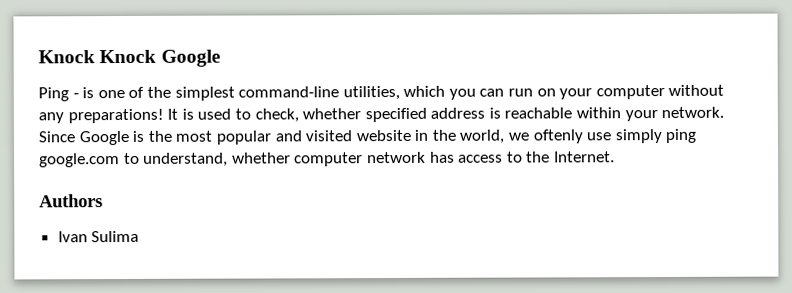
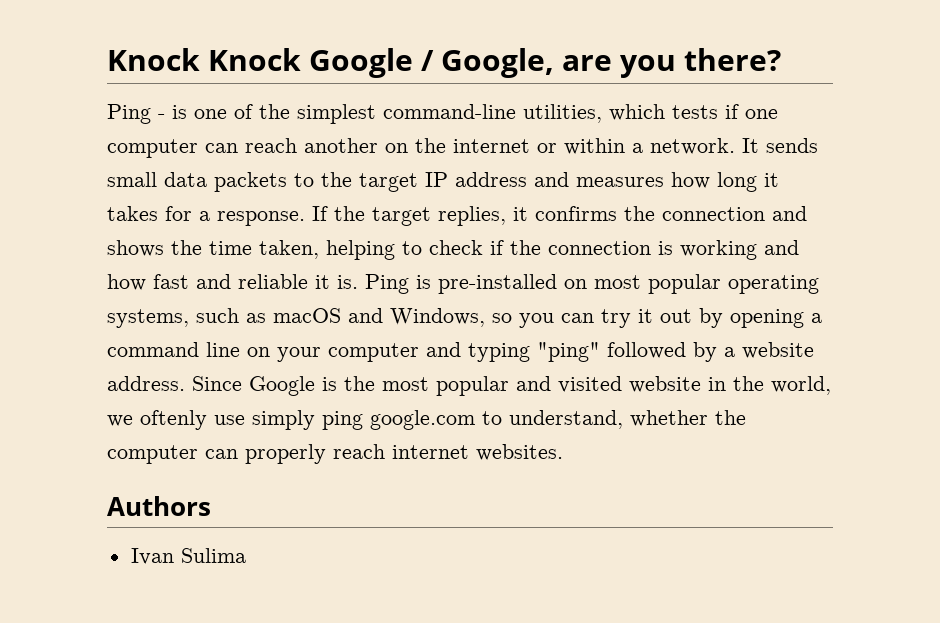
- Knock Knock Google
+ Knock Knock Google / Google, are you there?
- Ping - is one of the simplest command-line utilities, which you can run on your computer without any preparations! It is used to check, whether specified address is reachable within your network.
+ Ping - is one of the simplest command-line utilities, which tests if one computer can reach another on the internet or within a network. It sends small data packets to the target IP address and measures how long it takes for a response. If the target replies, it confirms the connection and shows the time taken, helping to check if the connection is working and how fast and reliable it is. Ping is pre-installed on most popular operating systems, such as macOS and Windows, so you can try it out by opening a command line on your computer and typing "ping" followed by a website address.
- Since Google is the most popular and visited website in the world, we oftenly use simply ping google.com to understand, whether computer network has access to the Internet.
+ Since Google is the most popular and visited website in the world, we oftenly use simply ping google.com to understand, whether the computer can properly reach internet websites.

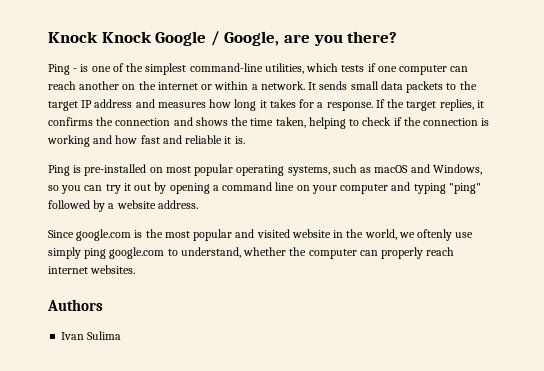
- If the target replies, it confirms the connection and shows the time taken, helping to check if the connection is working and how fast and reliable it is. Ping is pre-installed on most popular operating systems, such as macOS and Windows, so you can try it out by opening a command line on your computer and typing "ping" followed by a website address. Since Google is the most popular and visited website in the world, we oftenly use simply ping google.com to understand, whether the computer can properly reach internet websites.
+ If the target replies, it confirms the connection and shows the time taken, helping to check if the connection is working and how fast and reliable it is.
+ Ping is pre-installed on most popular operating systems, such as macOS and Windows, so you can try it out by opening a command line on your computer and typing "ping" followed by a website address.
+ Since google.com is the most popular and visited website in the world, we oftenly use simply ping google.com to understand, whether the computer can properly reach internet websites.

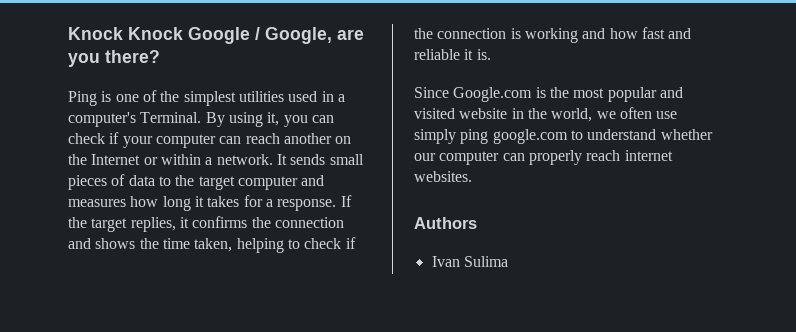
- Ping - is one of the simplest command-line utilities, which tests if one computer can reach another on the internet or within a network.
+ Ping is one of the simplest utilities used in a computer's Terminal. By using it, you can check if your computer can reach another on the Internet or within a network.
- It sends small data packets to the target IP address and measures how long it takes for a response.
+ It sends small pieces of data to the target computer and measures how long it takes for a response.
- Ping is pre-installed on most popular operating systems, such as macOS and Windows, so you can try it out by opening a command line on your computer and typing "ping" followed by a website address.
- Since google.com is the most popular and visited website in the world, we oftenly use simply ping google.com to understand, whether the computer can properly reach internet websites.
+ Since Google.com is the most popular and visited website in the world, we often use simply ping google.com to understand whether our computer can properly reach internet websites.

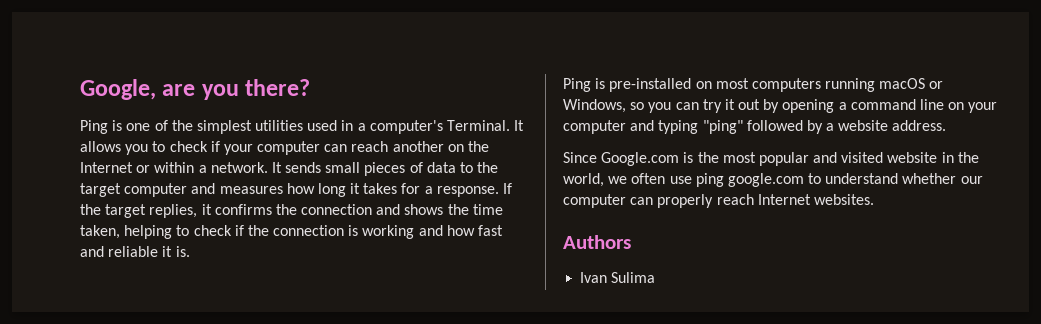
- Knock Knock Google / Google, are you there?
+ Google, are you there?
- By using it, you can check if your computer can reach another on the Internet or within a network.
+ It allows you to check if your computer can reach another on the Internet or within a network.
+ Ping is pre-installed on most computers running macOS or Windows, so you can try it out by opening a command line on your computer and typing "ping" followed by a website address.
- Since Google.com is the most popular and visited website in the world, we often use simply ping google.com to understand whether our computer can properly reach internet websites.
+ Since Google.com is the most popular and visited website in the world, we often use ping google.com to understand whether our computer can properly reach Internet websites.

